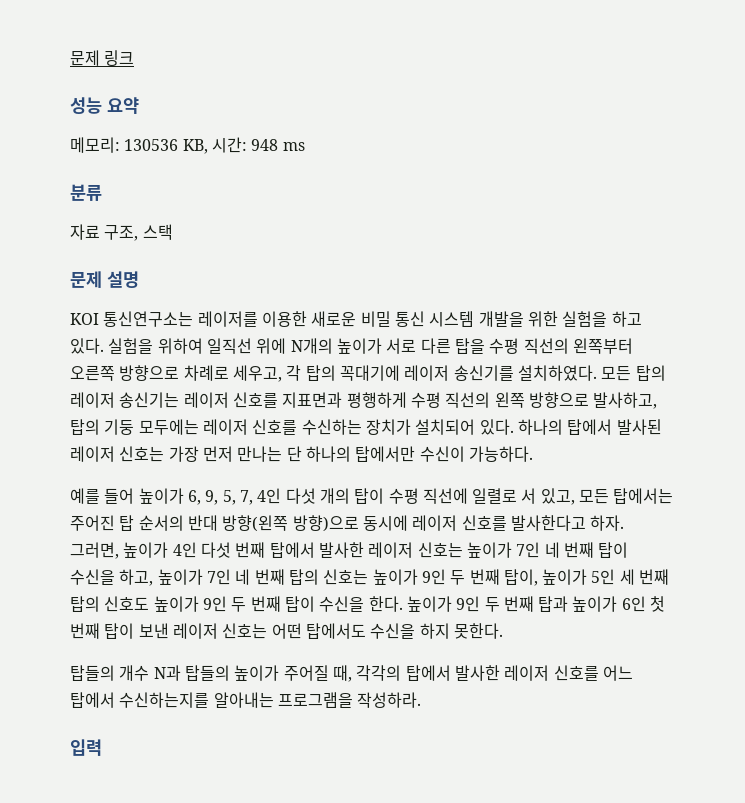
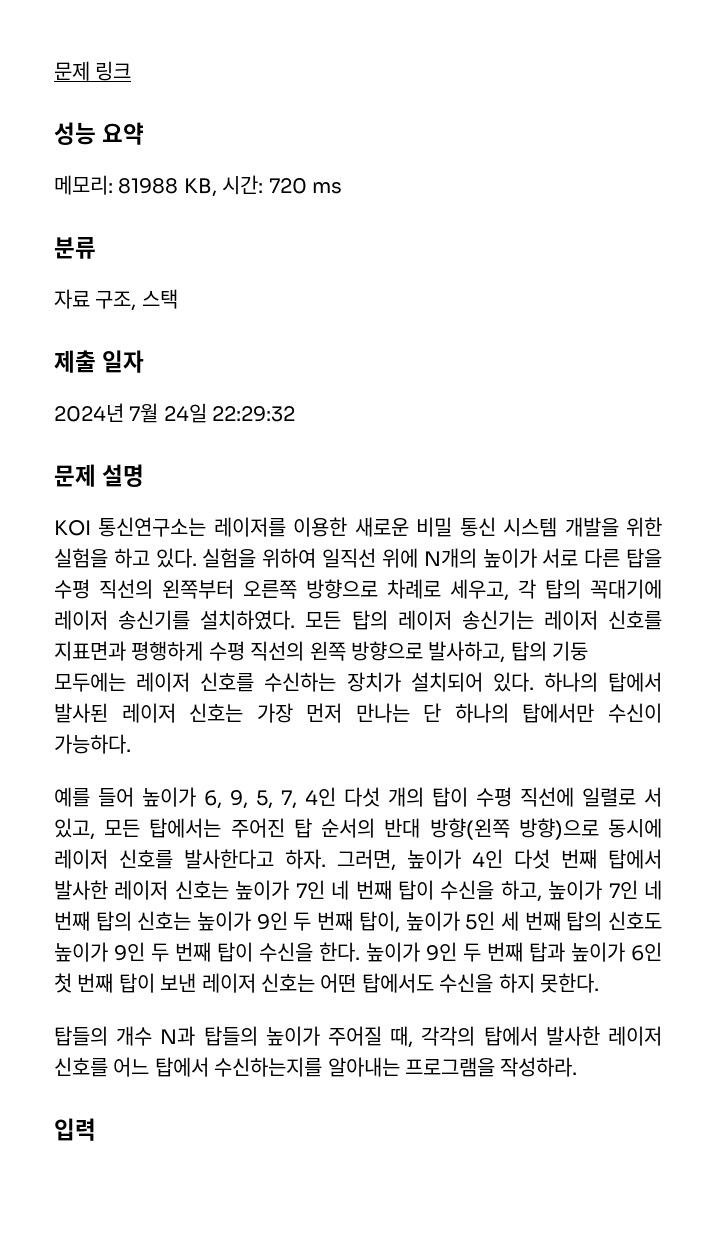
- 메모리: 130536 KB, 시간: 948 ms
+ 메모리: 81988 KB, 시간: 720 ms
+ 제출 일자
+ 2024년 7월 24일 22:29:32

